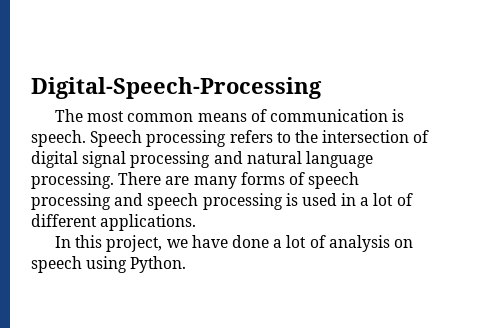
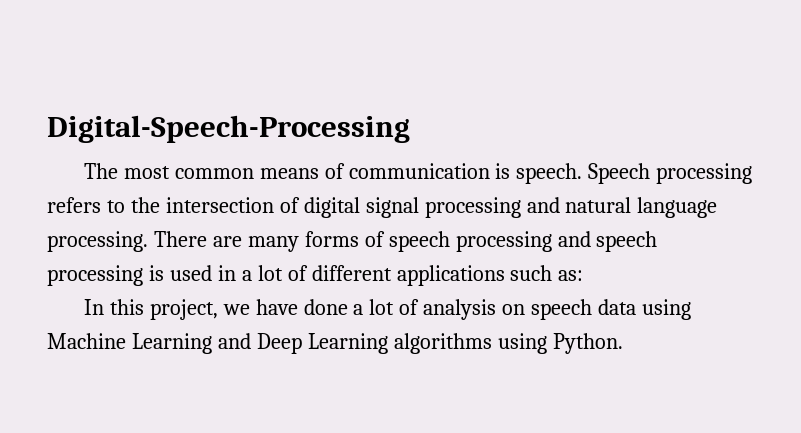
- There are many forms of speech processing and speech processing is used in a lot of different applications.
+ There are many forms of speech processing and speech processing is used in a lot of different applications such as:
- In this project, we have done a lot of analysis on speech using Python.
+ In this project, we have done a lot of analysis on speech data using Machine Learning and Deep Learning algorithms using Python.

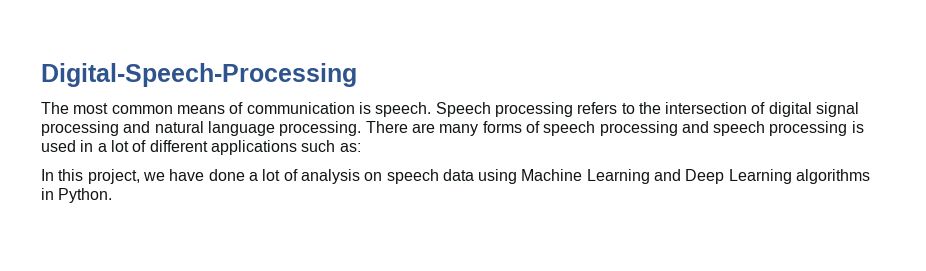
- In this project, we have done a lot of analysis on speech data using Machine Learning and Deep Learning algorithms using Python.
+ In this project, we have done a lot of analysis on speech data using Machine Learning and Deep Learning algorithms in Python.

